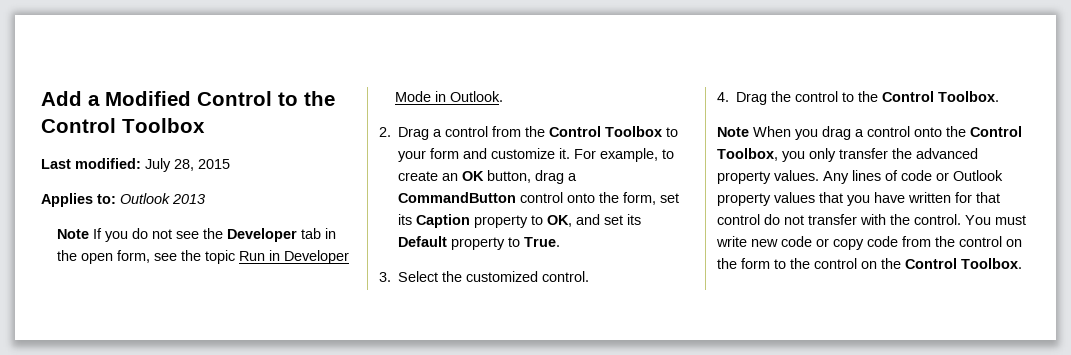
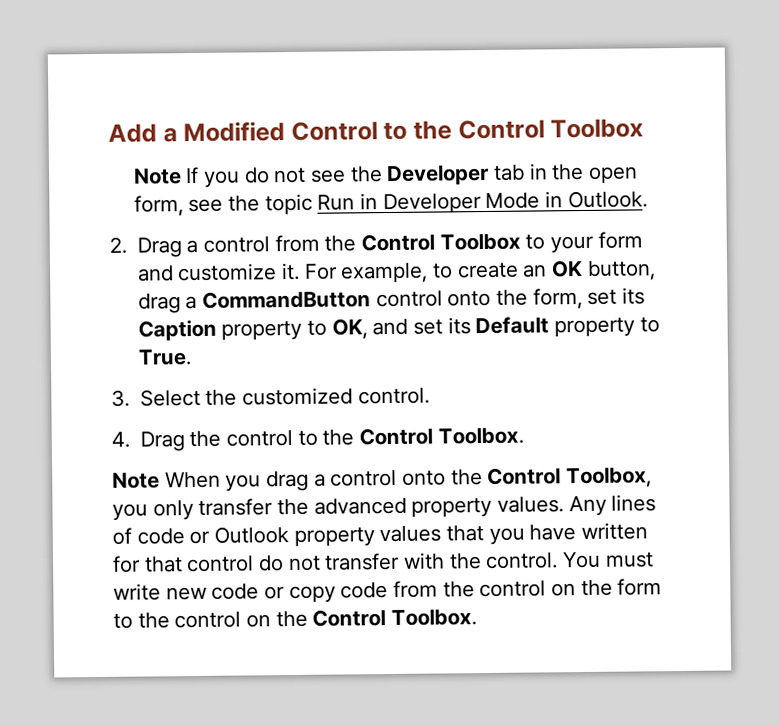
- Last modified: July 28, 2015
- Applies to: Outlook 2013

